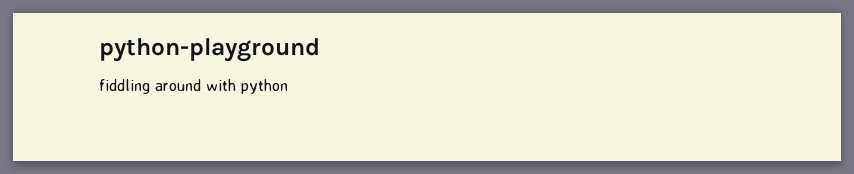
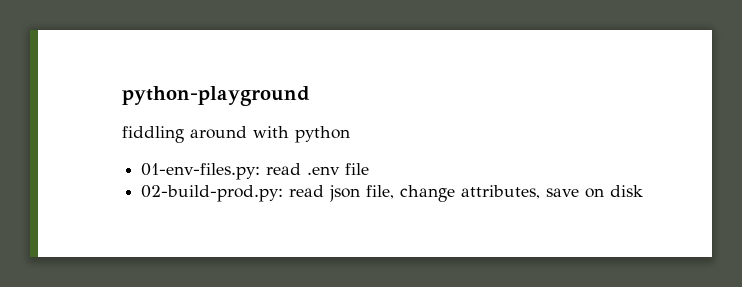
+ 01-env-files.py: read .env file
+ 02-build-prod.py: read json file, change attributes, save on disk

